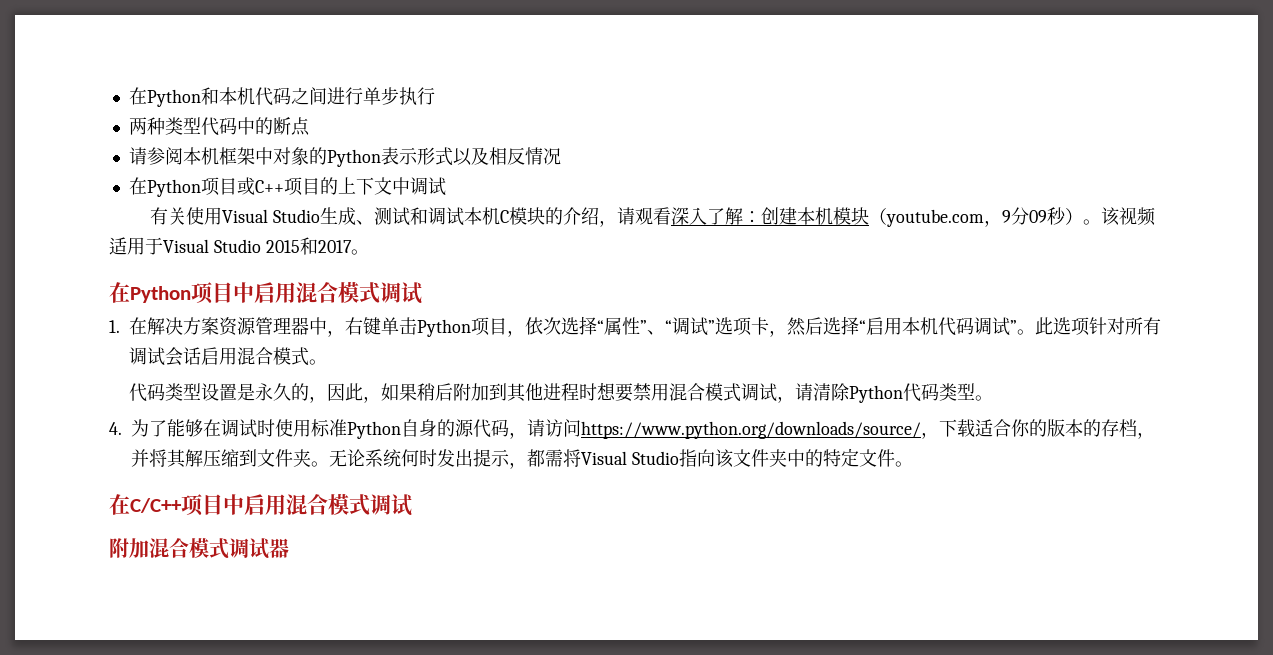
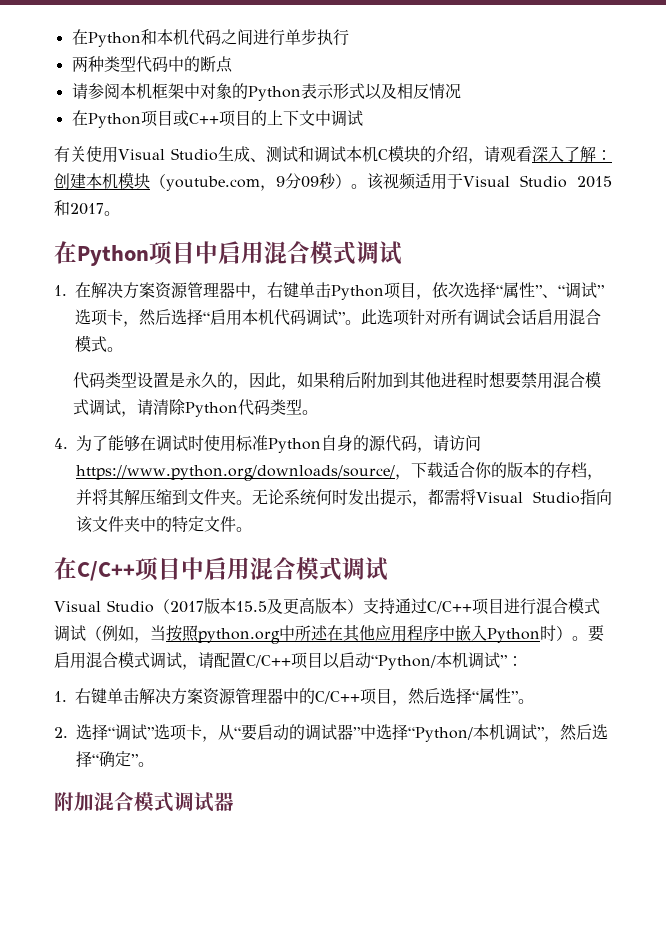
+ Visual Studio（2017版本15.5及更高版本）支持通过C/C++项目进行混合模式调试（例如，当按照python.org中所述在其他应用程序中嵌入Python时）。要启用混合模式调试，请配置C/C++项目以启动“Python/本机调试”：
+ 1.右键单击解决方案资源管理器中的C/C++项目，然后选择“属性”。
+ 2.选择“调试”选项卡，从“要启动的调试器”中选择“Python/本机调试”，然后选择“确定”。

